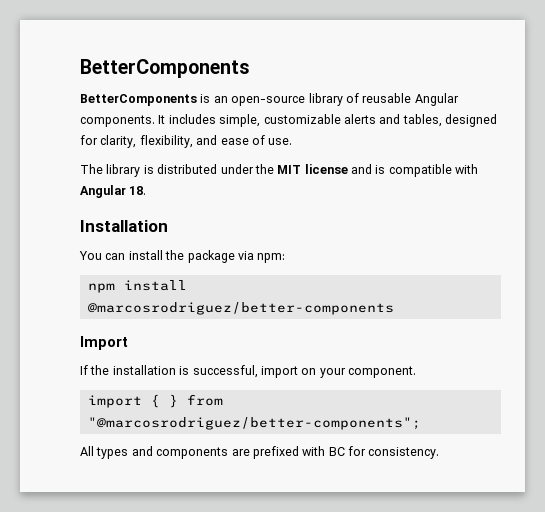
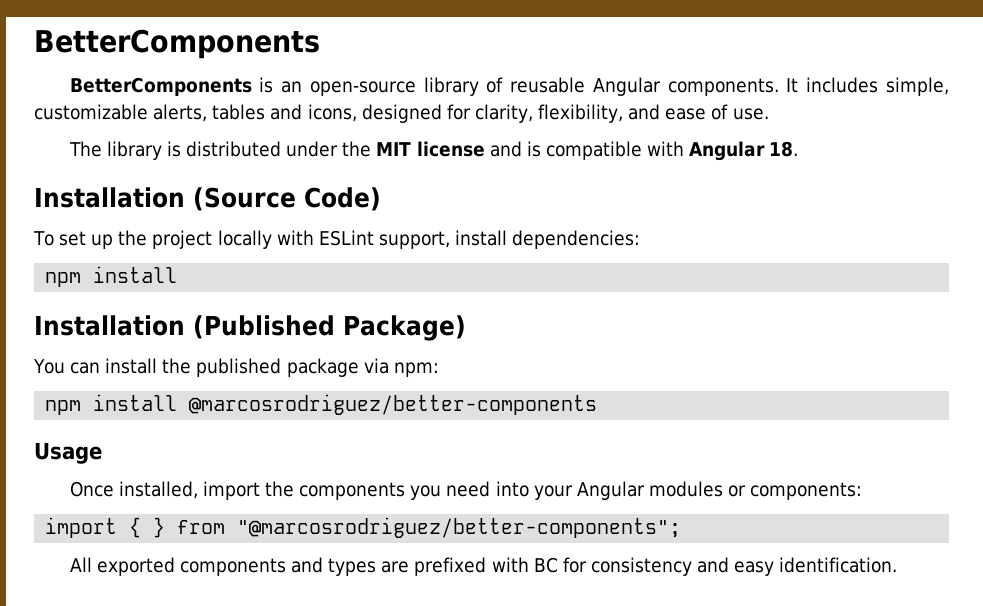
- It includes simple, customizable alerts and tables, designed for clarity, flexibility, and ease of use.
+ It includes simple, customizable alerts, tables and icons, designed for clarity, flexibility, and ease of use.
- Installation
+ Installation (Source Code)
+ To set up the project locally with ESLint support, install dependencies:
+ npm install
+ Installation (Published Package)
- You can install the package via npm:
+ You can install the published package via npm:
- Import
- If the installation is successful, import on your component.
+ Usage
+ Once installed, import the components you need into your Angular modules or components:
- All types and components are prefixed with BC for consistency.
+ All exported components and types are prefixed with BC for consistency and easy identification.

